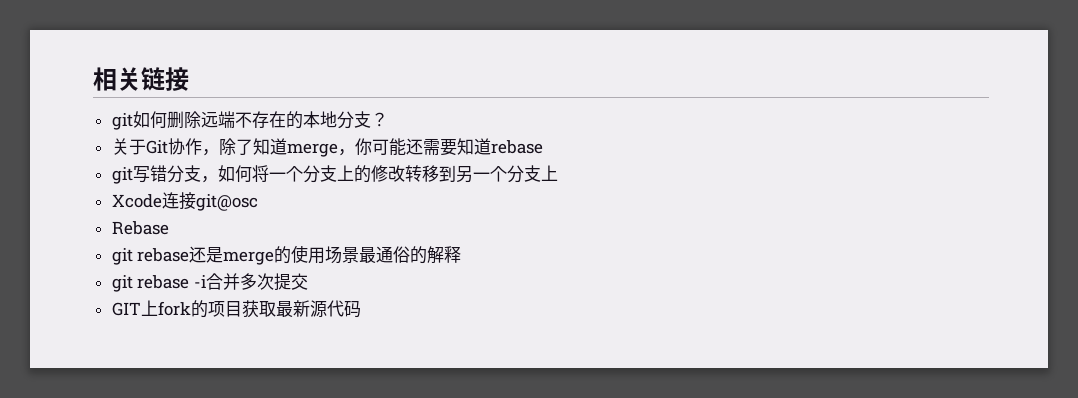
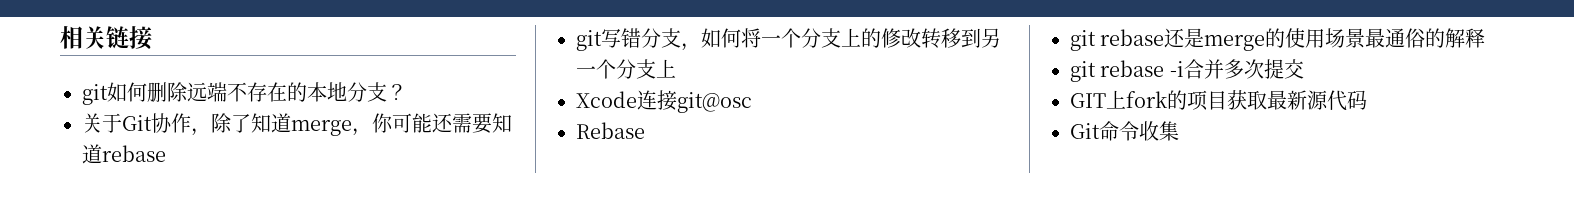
+ Git命令收集

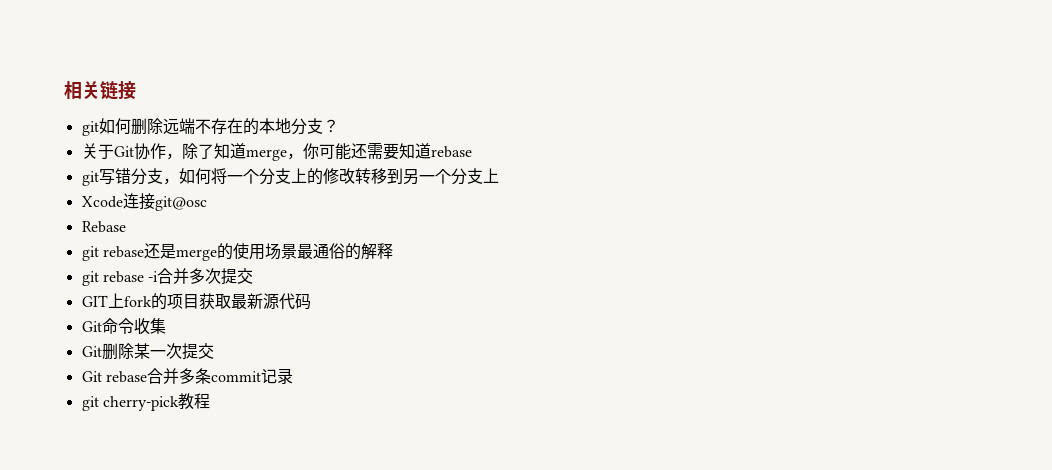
+ Git删除某一次提交
+ Git rebase合并多条commit记录
+ git cherry-pick教程

